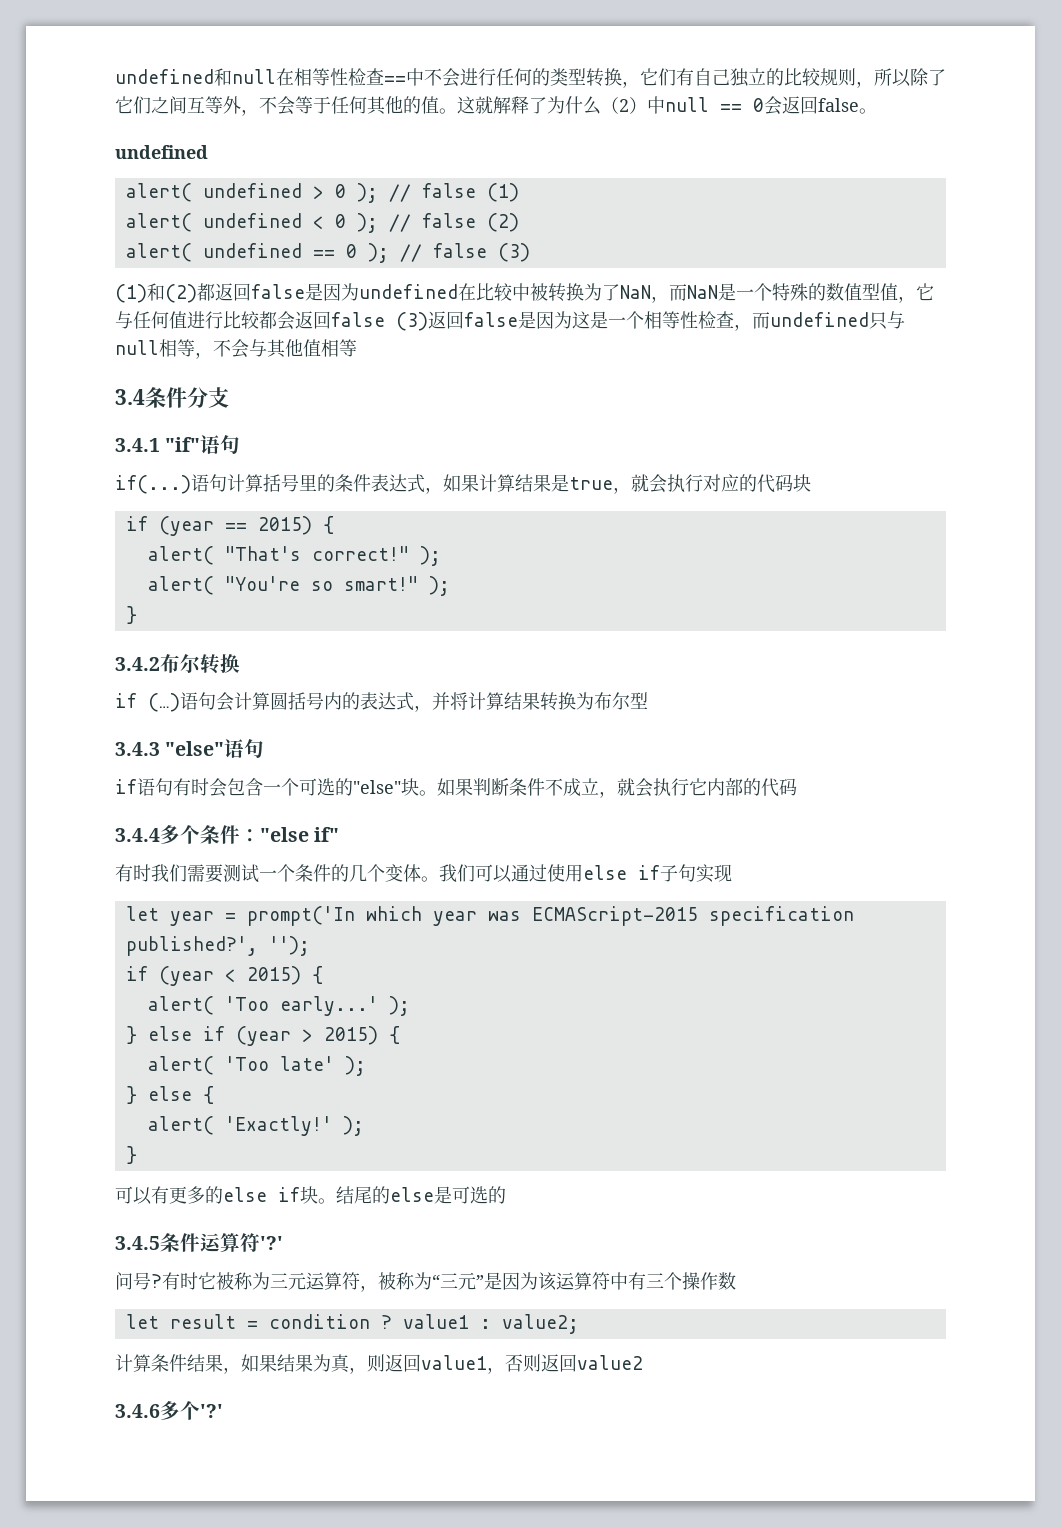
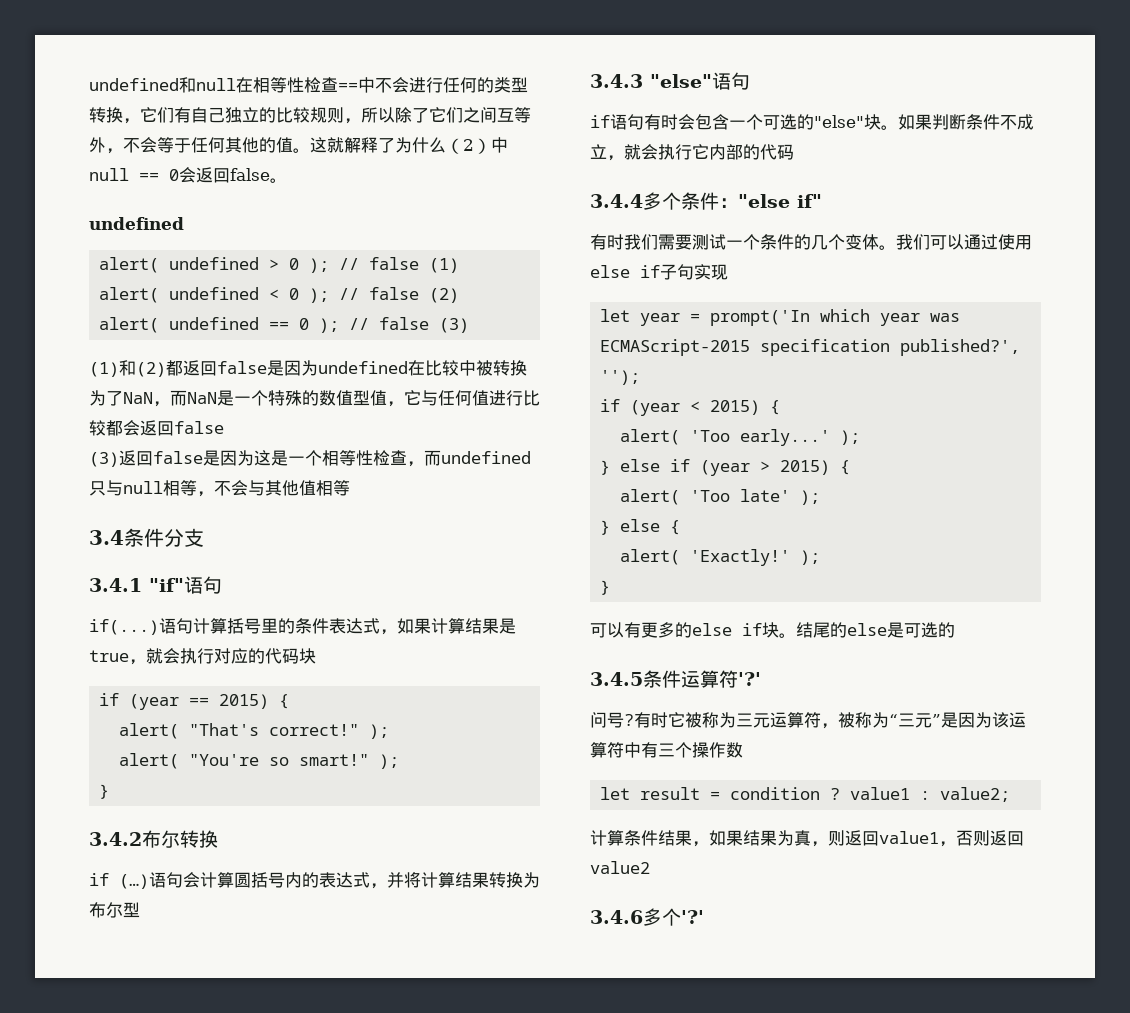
- (1)和(2)都返回false是因为undefined在比较中被转换为了NaN，而NaN是一个特殊的数值型值，它与任何值进行比较都会返回false (3)返回false是因为这是一个相等性检查，而undefined只与null相等，不会与其他值相等
+ (1)和(2)都返回false是因为undefined在比较中被转换为了NaN，而NaN是一个特殊的数值型值，它与任何值进行比较都会返回false
+ (3)返回false是因为这是一个相等性检查，而undefined只与null相等，不会与其他值相等

